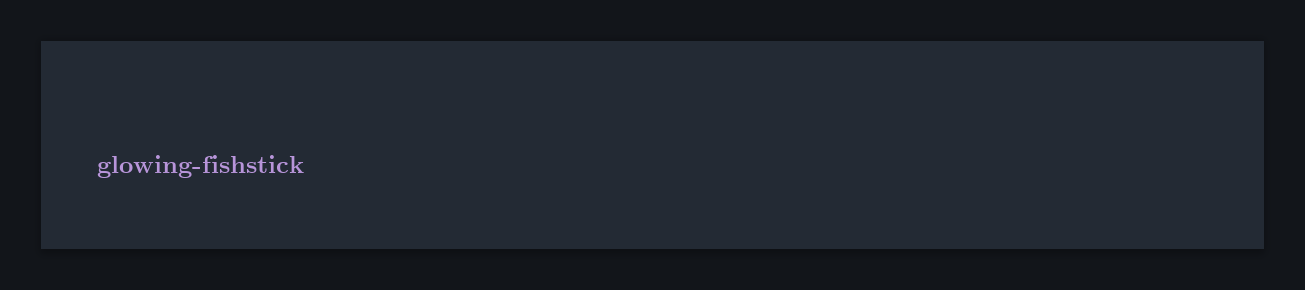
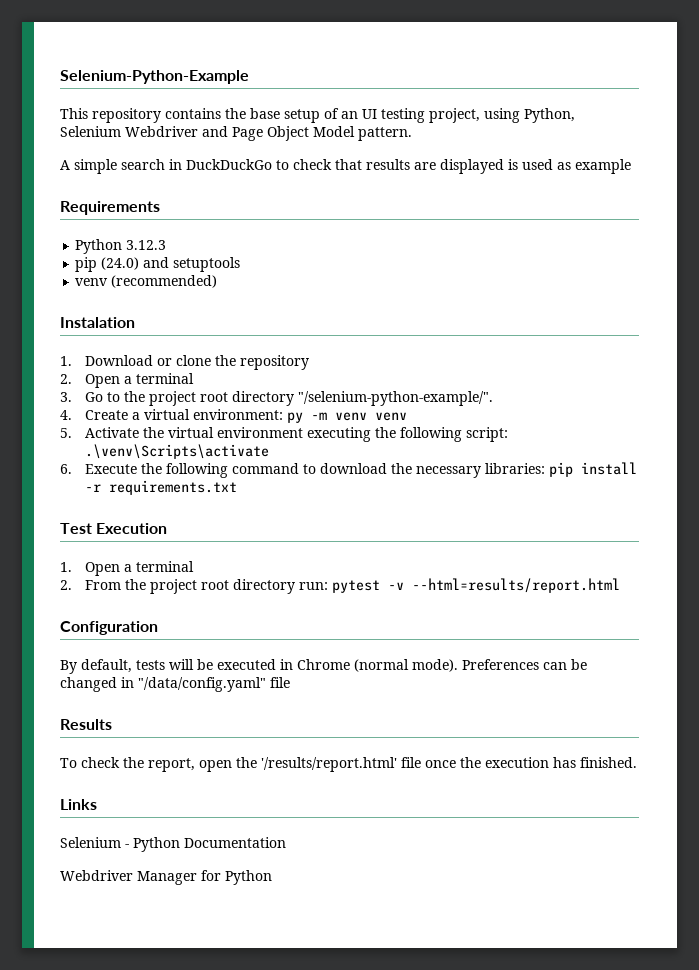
- glowing-fishstick
+ Selenium-Python-Example
+ This repository contains the base setup of an UI testing project, using Python, Selenium Webdriver and Page Object Model pattern.
+ A simple search in DuckDuckGo to check that results are displayed is used as example
+ Requirements
+ Python 3.12.3
+ pip (24.0) and setuptools
+ venv (recommended)
+ Instalation
+ 1. Download or clone the repository
+ 2. Open a terminal
+ 3. Go to the project root directory "/selenium-python-example/".
+ 4. Create a virtual environment: py -m venv venv
+ 5. Activate the virtual environment executing the following script: .\venv\Scripts\activate
+ 6. Execute the following command to download the necessary libraries: pip install -r requirements.txt
+ Test Execution
+ 1. Open a terminal
+ 2. From the project root directory run: pytest -v --html=results/report.html
+ Configuration
+ By default, tests will be executed in Chrome (normal mode). Preferences can be changed in "/data/config.yaml" file
+ Results
+ To check the report, open the '/results/report.html' file once the execution has finished.
+ Links
+ Selenium - Python Documentation
+ Webdriver Manager for Python

